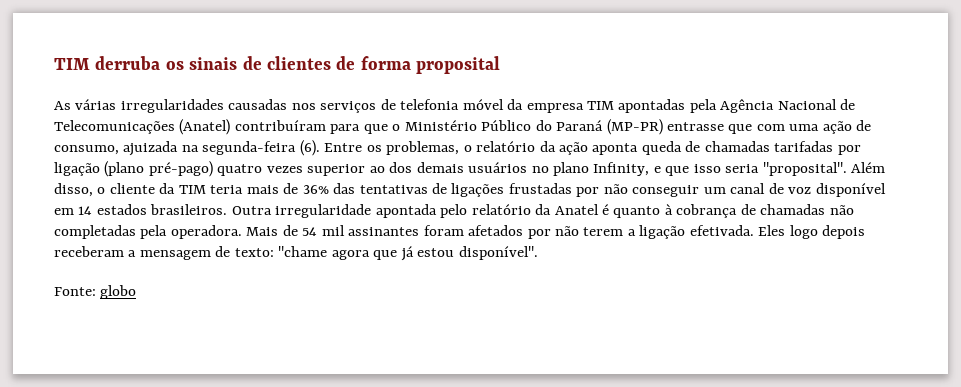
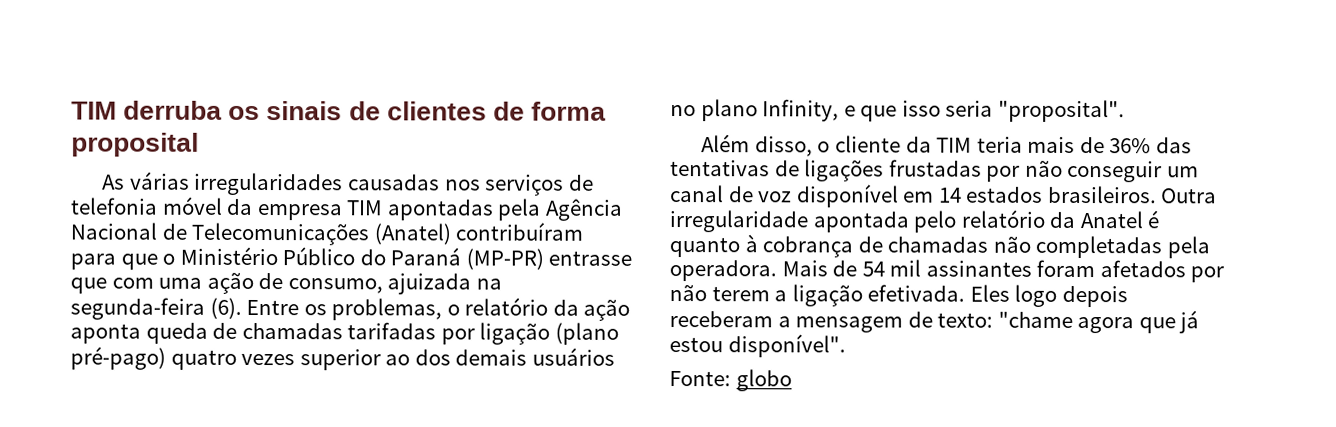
- Entre os problemas, o relatório da ação aponta queda de chamadas tarifadas por ligação (plano pré-pago) quatro vezes superior ao dos demais usuários no plano Infinity, e que isso seria "proposital". Além disso, o cliente da TIM teria mais de 36% das tentativas de ligações frustadas por não conseguir um canal de voz disponível em 14 estados brasileiros.
+ Entre os problemas, o relatório da ação aponta queda de chamadas tarifadas por ligação (plano pré-pago) quatro vezes superior ao dos demais usuários no plano Infinity, e que isso seria "proposital".
+ Além disso, o cliente da TIM teria mais de 36% das tentativas de ligações frustadas por não conseguir um canal de voz disponível em 14 estados brasileiros.

